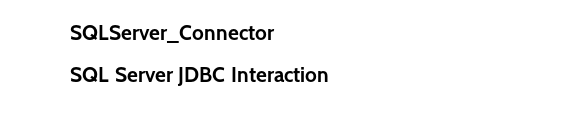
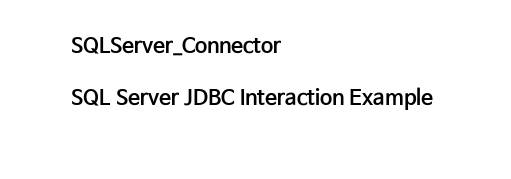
- SQL Server JDBC Interaction
+ SQL Server JDBC Interaction Example

